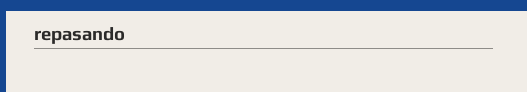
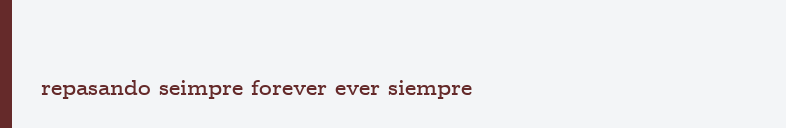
- repasando
+ repasando seimpre forever ever siempre

